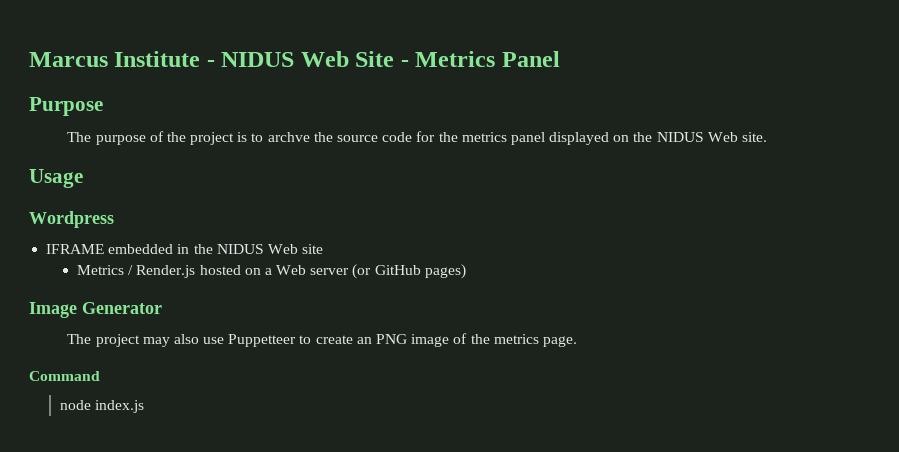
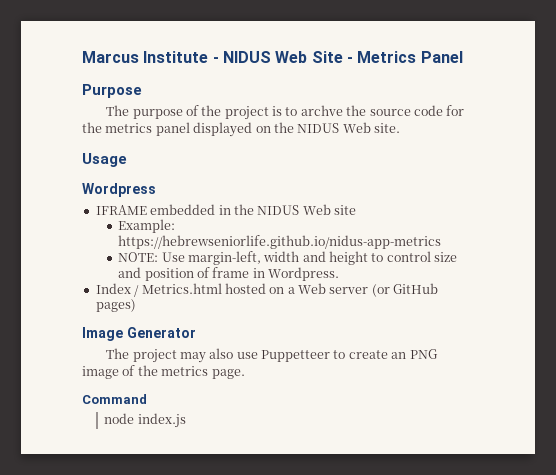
- Metrics / Render.js hosted on a Web server (or GitHub pages)
+ Example: https://hebrewseniorlife.github.io/nidus-app-metrics
+ NOTE: Use margin-left, width and height to control size and position of frame in Wordpress.
+ Index / Metrics.html hosted on a Web server (or GitHub pages)

